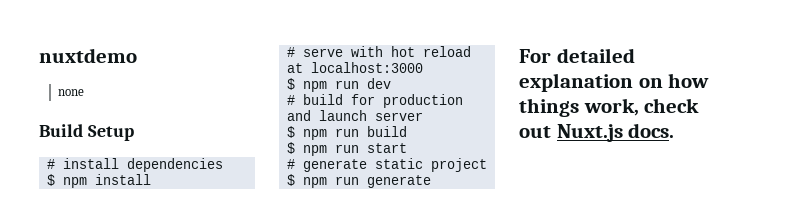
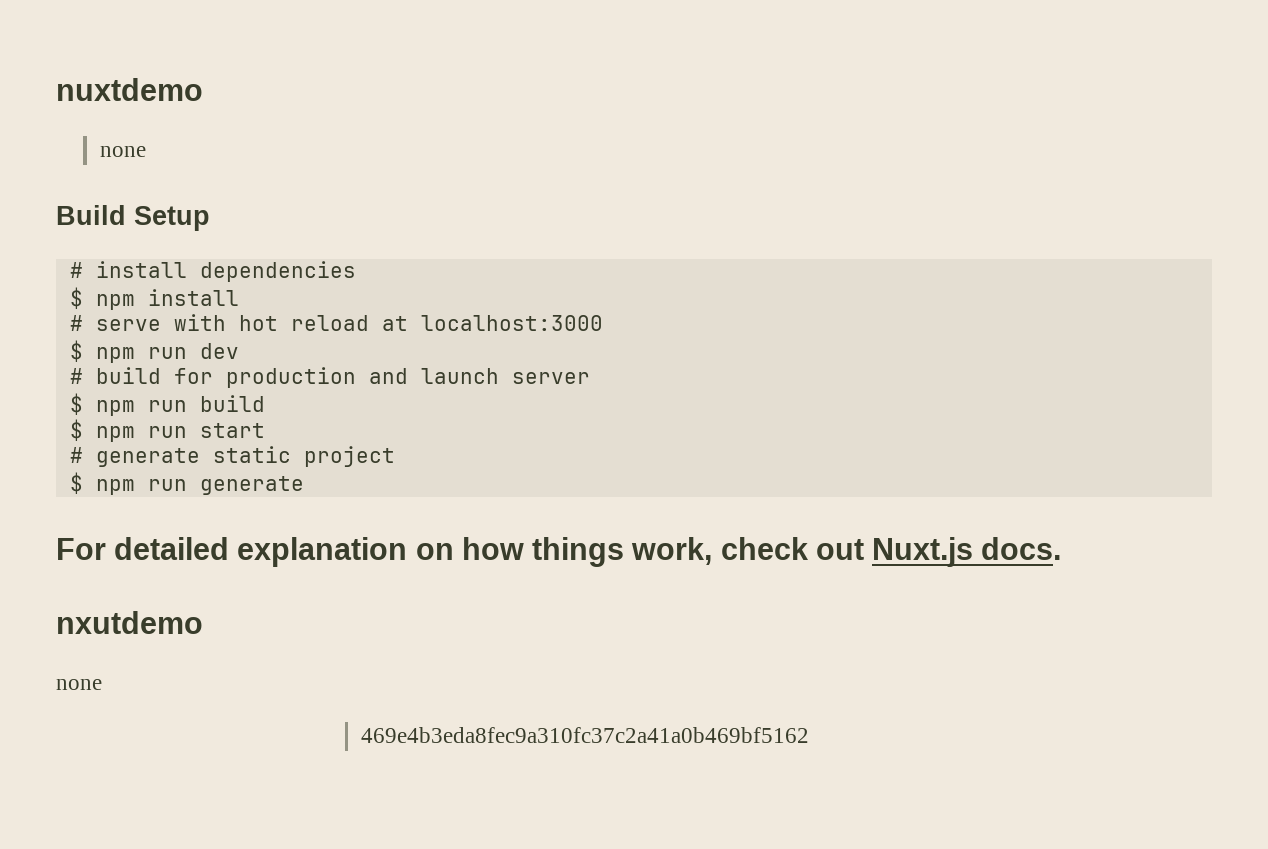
+ nxutdemo
+ none
+ 469e4b3eda8fec9a310fc37c2a41a0b469bf5162

